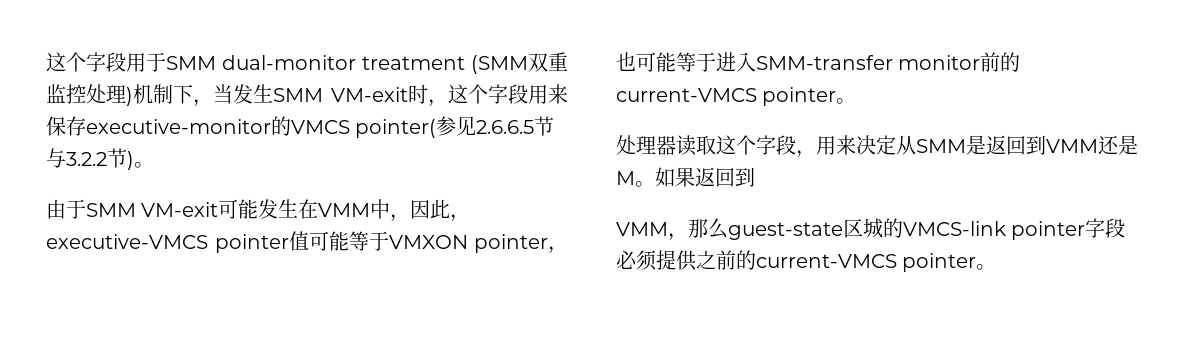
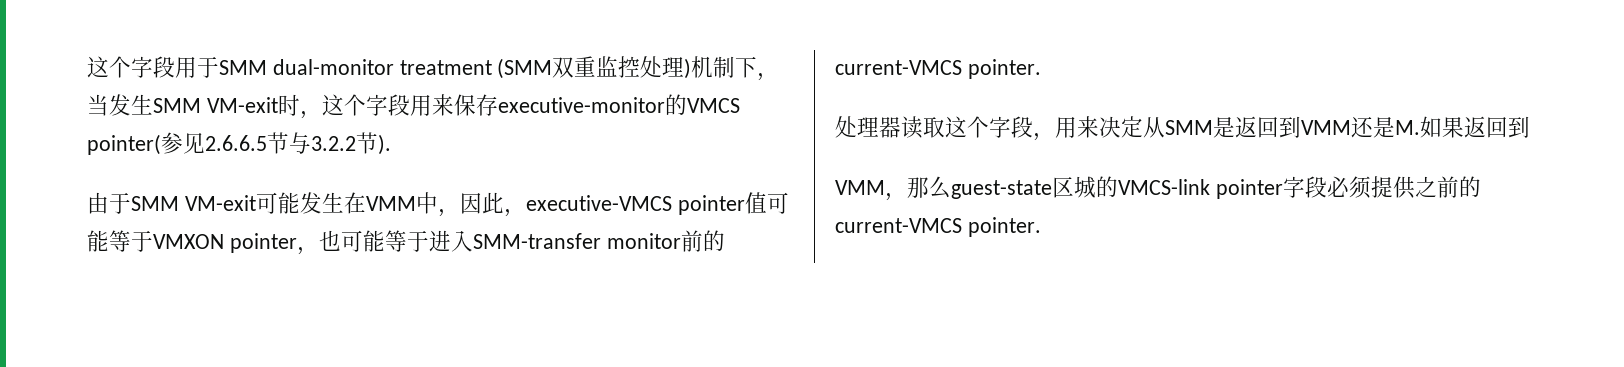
- 这个字段用于SMM dual-monitor treatment (SMM双重监控处理)机制下，当发生SMM VM-exit时，这个字段用来保存executive-monitor的VMCS pointer(参见2.6.6.5节与3.2.2节)。
+ 这个字段用于SMM dual-monitor treatment (SMM双重监控处理)机制下，当发生SMM VM-exit时，这个字段用来保存executive-monitor的VMCS pointer(参见2.6.6.5节与3.2.2节).
- 由于SMM VM-exit可能发生在VMM中，因此，executive-VMCS pointer值可能等于VMXON pointer，也可能等于进入SMM-transfer monitor前的current-VMCS pointer。
+ 由于SMM VM-exit可能发生在VMM中，因此，executive-VMCS pointer值可能等于VMXON pointer，也可能等于进入SMM-transfer monitor前的current-VMCS pointer.
- 处理器读取这个字段，用来决定从SMM是返回到VMM还是M。如果返回到
+ 处理器读取这个字段，用来决定从SMM是返回到VMM还是M.如果返回到
- VMM，那么guest-state区城的VMCS-link pointer字段必须提供之前的current-VMCS pointer。
+ VMM，那么guest-state区城的VMCS-link pointer字段必须提供之前的current-VMCS pointer.

